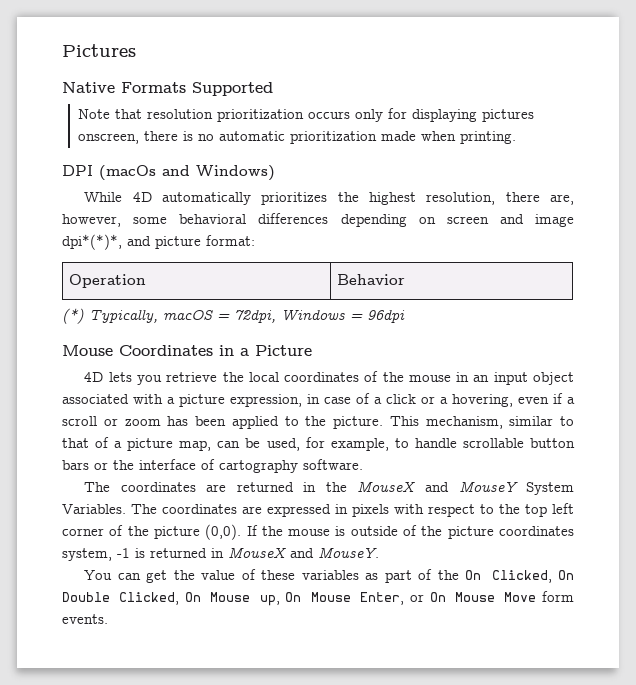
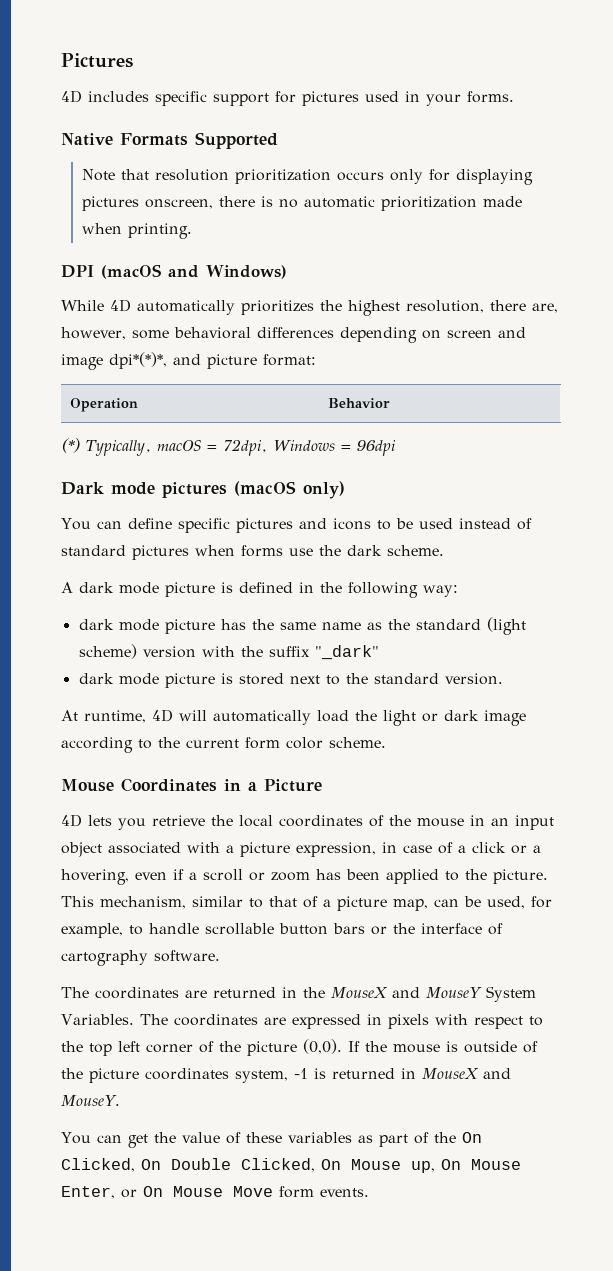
+ 4D includes specific support for pictures used in your forms.
- DPI (macOs and Windows)
+ DPI (macOS and Windows)
+ Dark mode pictures (macOS only)
+ You can define specific pictures and icons to be used instead of standard pictures when forms use the dark scheme.
+ A dark mode picture is defined in the following way:
+ dark mode picture has the same name as the standard (light scheme) version with the suffix "_dark"
+ dark mode picture is stored next to the standard version.
+ At runtime, 4D will automatically load the light or dark image according to the current form color scheme.

